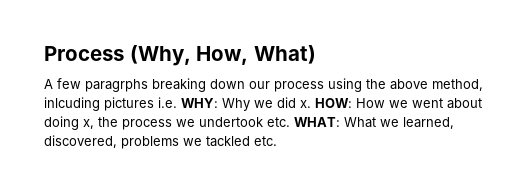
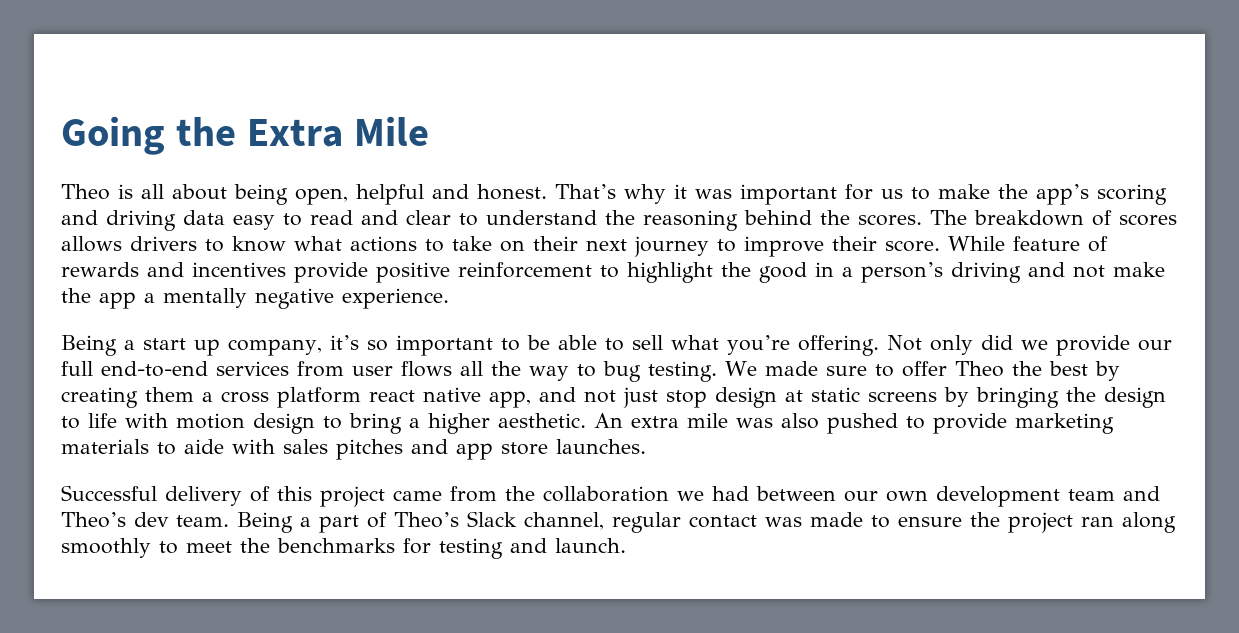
- Process (Why, How, What)
- A few paragrphs breaking down our process using the above method, inlcuding pictures i.e. WHY: Why we did x. HOW: How we went about doing x, the process we undertook etc. WHAT: What we learned, discovered, problems we tackled etc.
+ Going the Extra Mile
+ Theo is all about being open, helpful and honest. That’s why it was important for us to make the app’s scoring and driving data easy to read and clear to understand the reasoning behind the scores. The breakdown of scores allows drivers to know what actions to take on their next journey to improve their score. While feature of rewards and incentives provide positive reinforcement to highlight the good in a person’s driving and not make the app a mentally negative experience.
+ Being a start up company, it’s so important to be able to sell what you’re offering. Not only did we provide our full end-to-end services from user flows all the way to bug testing. We made sure to offer Theo the best by creating them a cross platform react native app, and not just stop design at static screens by bringing the design to life with motion design to bring a higher aesthetic. An extra mile was also pushed to provide marketing materials to aide with sales pitches and app store launches.
+ Successful delivery of this project came from the collaboration we had between our own development team and Theo’s dev team. Being a part of Theo’s Slack channel, regular contact was made to ensure the project ran along smoothly to meet the benchmarks for testing and launch.

